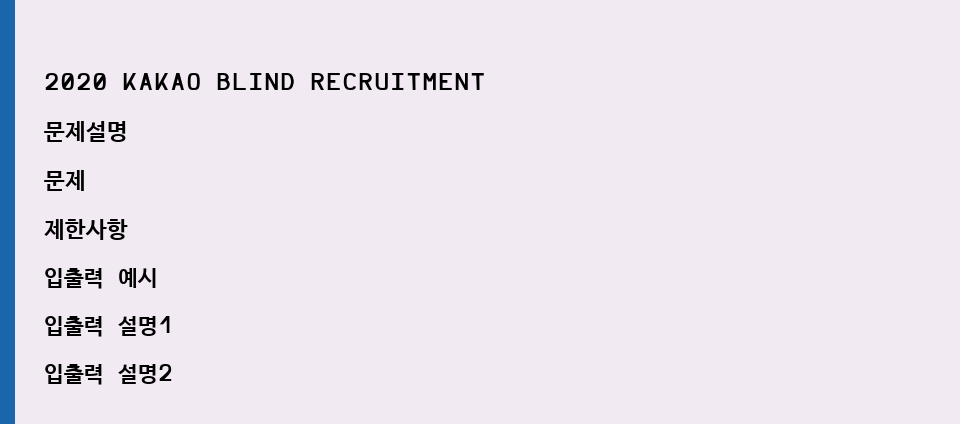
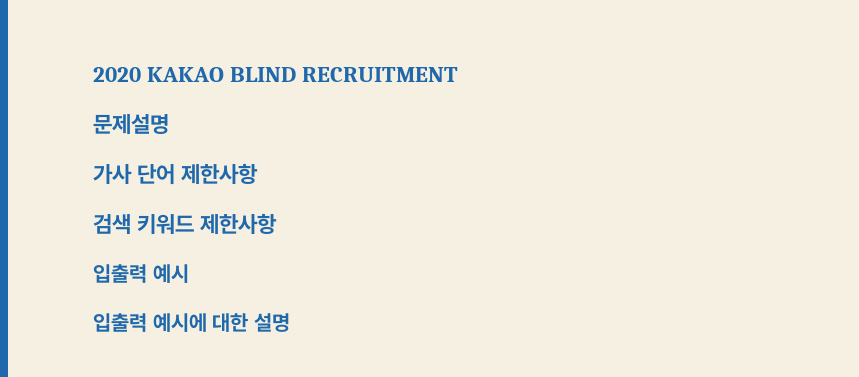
- 문제
- 제한사항
+ 가사 단어 제한사항
+ 검색 키워드 제한사항
- 입출력 설명1
- 입출력 설명2
+ 입출력 예시에 대한 설명

